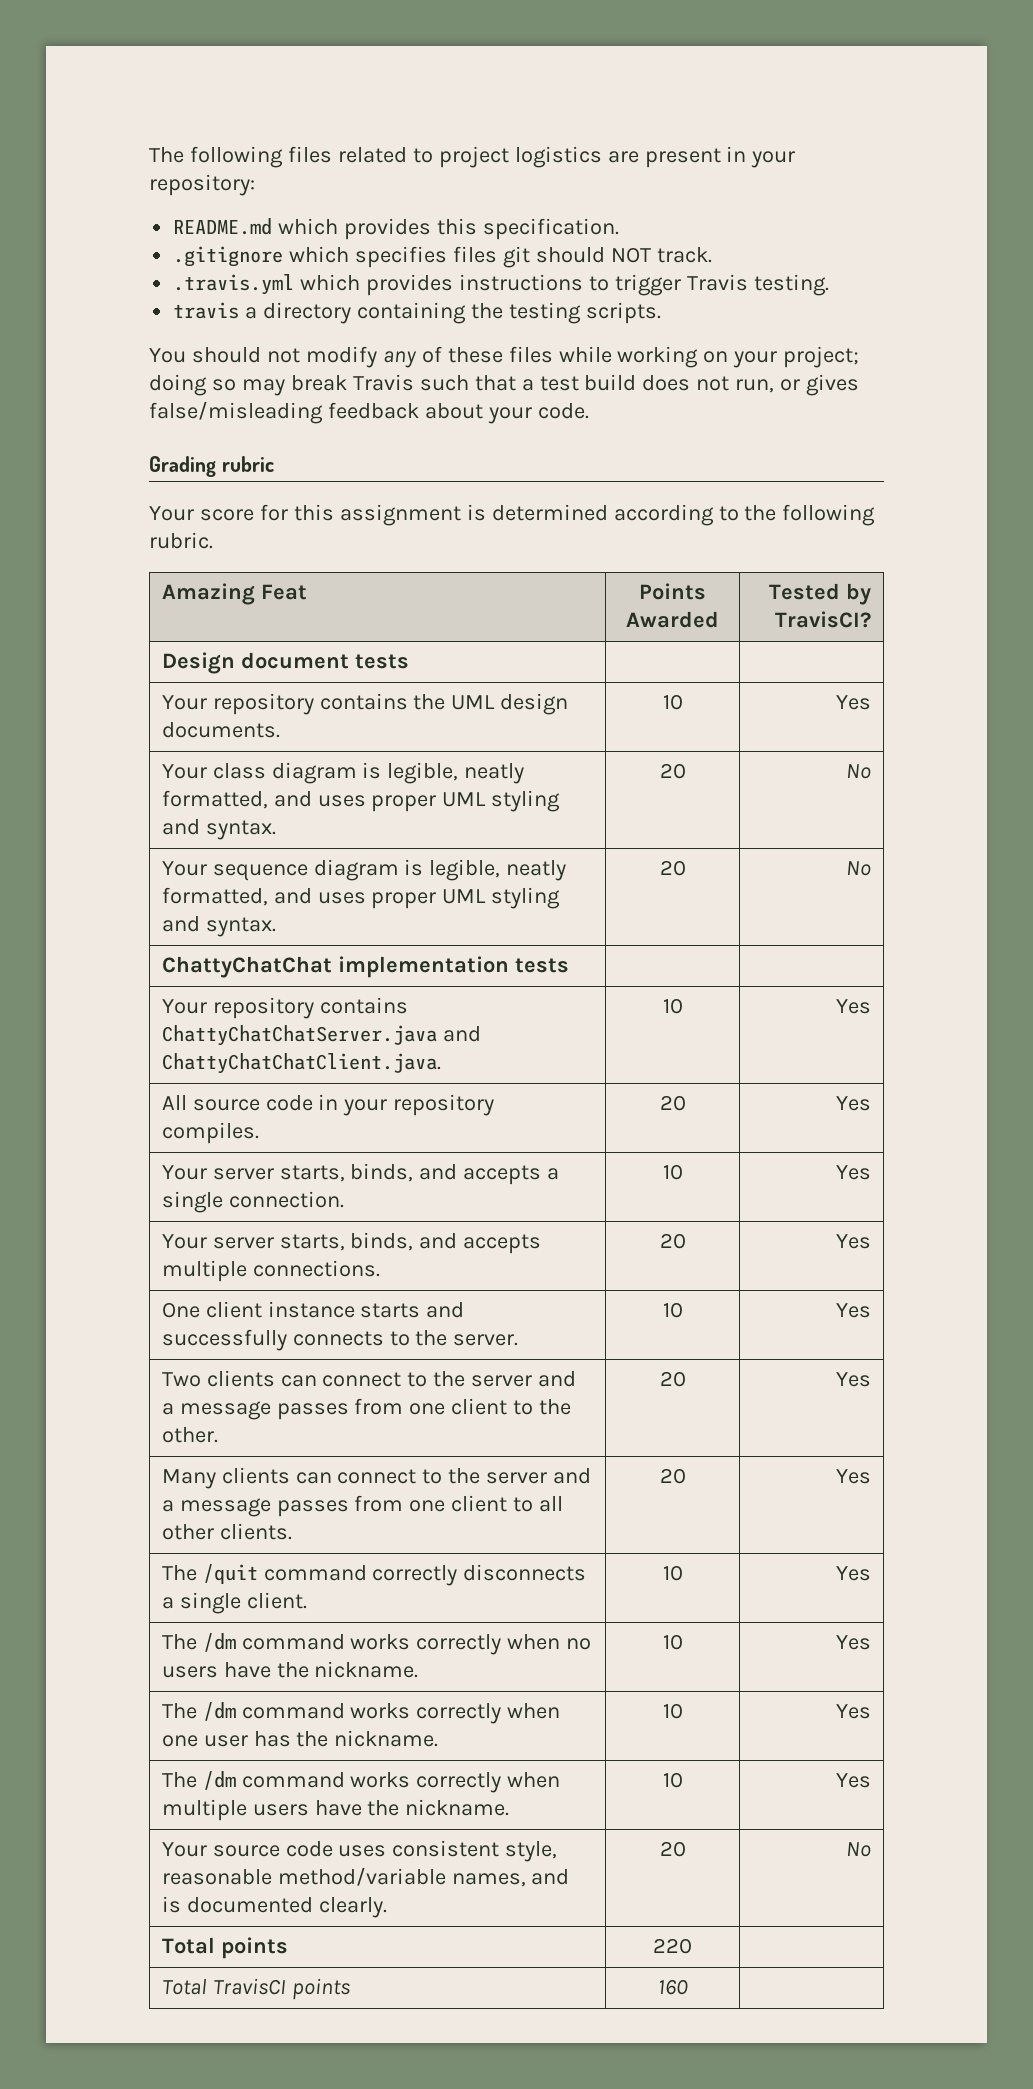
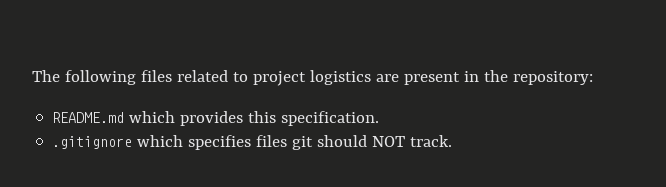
- The following files related to project logistics are present in your repository:
+ The following files related to project logistics are present in the repository:
- .travis.yml which provides instructions to trigger Travis testing.
- travis a directory containing the testing scripts.
- You should not modify any of these files while working on your project; doing so may break Travis such that a test build does not run, or gives false/misleading feedback about your code.
- Grading rubric
- Your score for this assignment is determined according to the following rubric.
- Amazing Feat | Points Awarded | Tested by TravisCI?
- Design document tests | |
- Your repository contains the UML design documents. | 10 | Yes
- Your class diagram is legible, neatly formatted, and uses proper UML styling and syntax. | 20 | No
- Your sequence diagram is legible, neatly formatted, and uses proper UML styling and syntax. | 20 | No
- ChattyChatChat implementation tests | |
- Your repository contains ChattyChatChatServer.java and ChattyChatChatClient.java. | 10 | Yes
- All source code in your repository compiles. | 20 | Yes
- Your server starts, binds, and accepts a single connection. | 10 | Yes
- Your server starts, binds, and accepts multiple connections. | 20 | Yes
- One client instance starts and successfully connects to the server. | 10 | Yes
- Two clients can connect to the server and a message passes from one client to the other. | 20 | Yes
- Many clients can connect to the server and a message passes from one client to all other clients. | 20 | Yes
- The /quit command correctly disconnects a single client. | 10 | Yes
- The /dm command works correctly when no users have the nickname. | 10 | Yes
- The /dm command works correctly when one user has the nickname. | 10 | Yes
- The /dm command works correctly when multiple users have the nickname. | 10 | Yes
- Your source code uses consistent style, reasonable method/variable names, and is documented clearly. | 20 | No
- Total points | 220 |
- Total TravisCI points | 160 |

